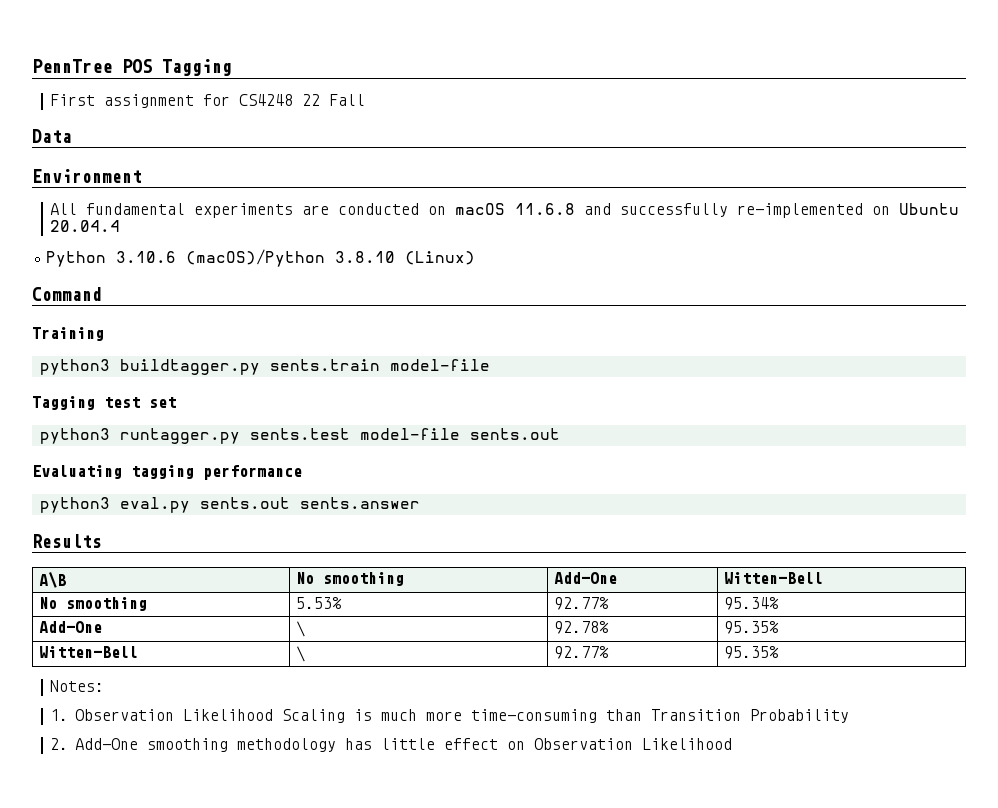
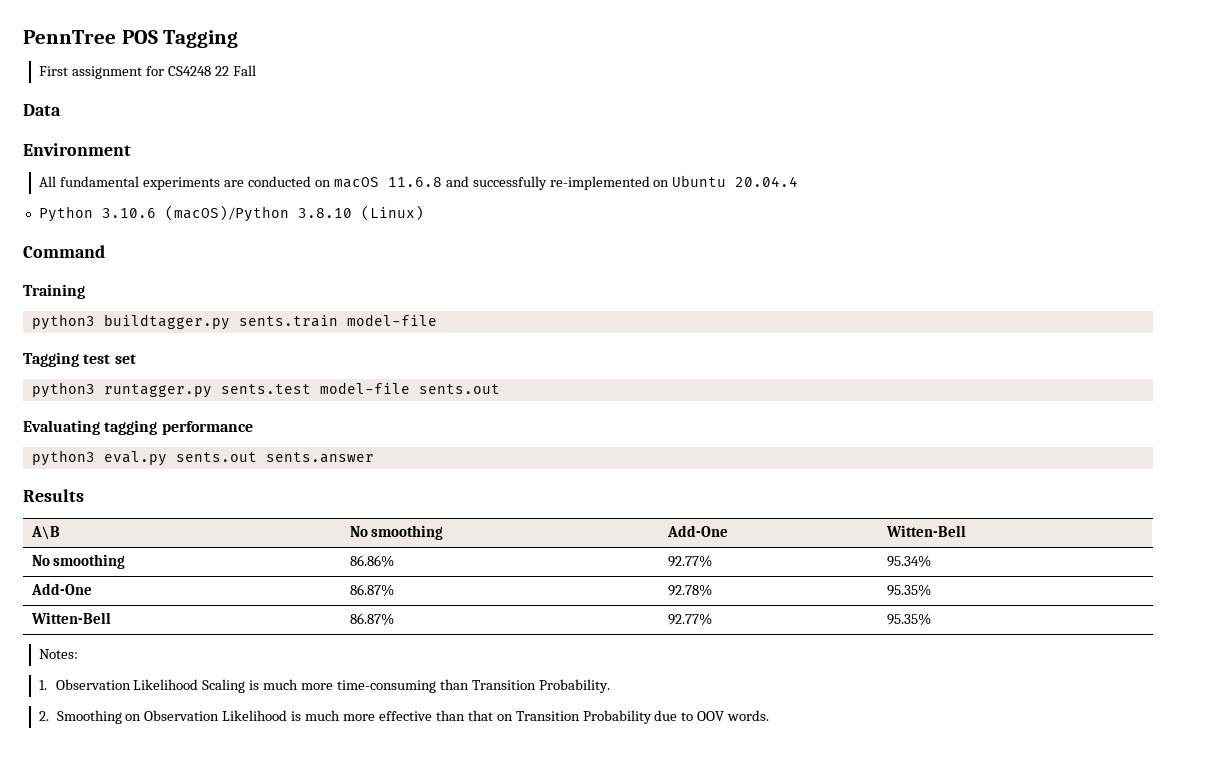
- No smoothing | 5.53% | 92.77% | 95.34%
+ No smoothing | 86.86% | 92.77% | 95.34%
- Add-One | \ | 92.78% | 95.35%
+ Add-One | 86.87% | 92.78% | 95.35%
- Witten-Bell | \ | 92.77% | 95.35%
+ Witten-Bell | 86.87% | 92.77% | 95.35%
- 1. Observation Likelihood Scaling is much more time-consuming than Transition Probability
+ 1. Observation Likelihood Scaling is much more time-consuming than Transition Probability.
- 2. Add-One smoothing methodology has little effect on Observation Likelihood
+ 2. Smoothing on Observation Likelihood is much more effective than that on Transition Probability due to OOV words.

